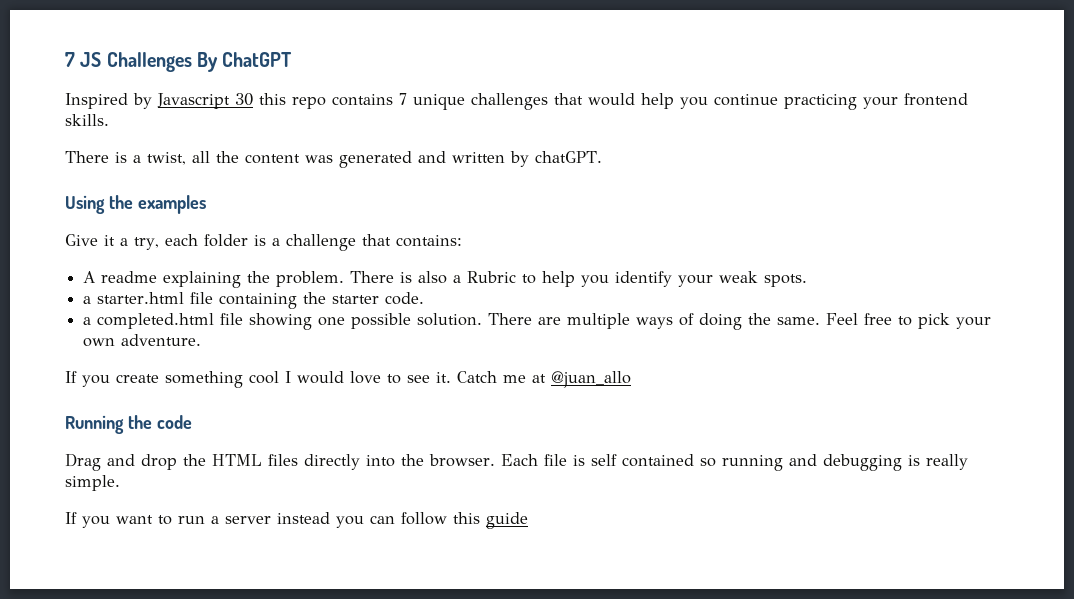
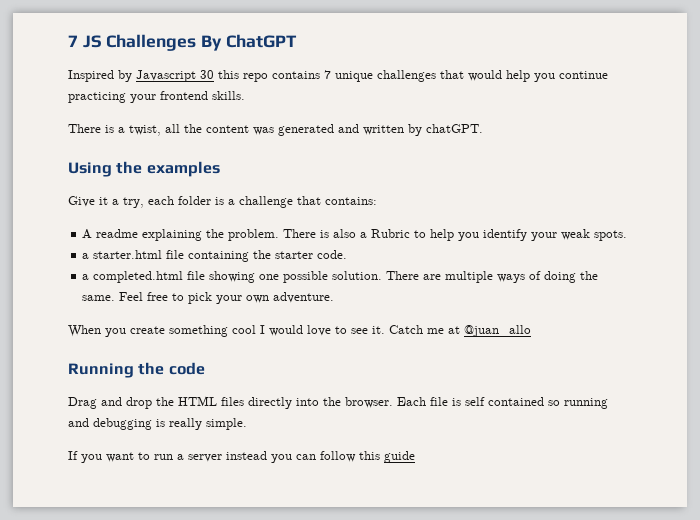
- If you create something cool I would love to see it.
+ When you create something cool I would love to see it.

